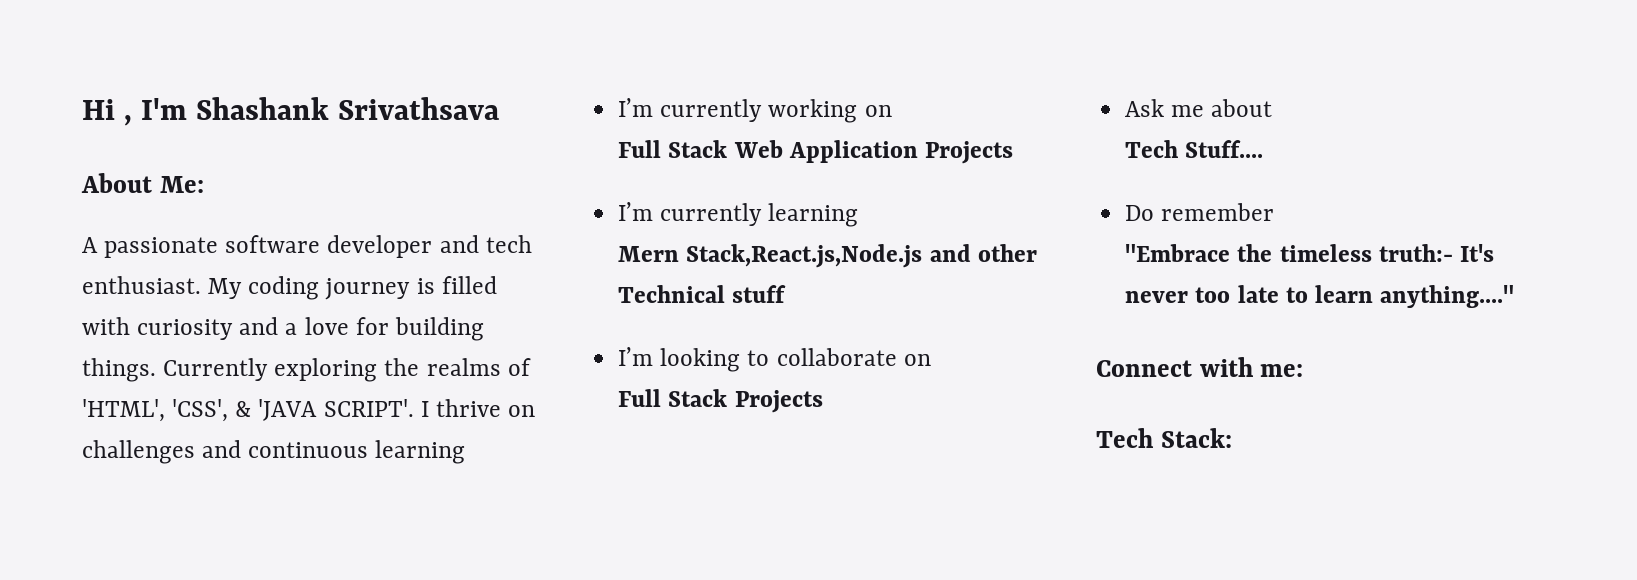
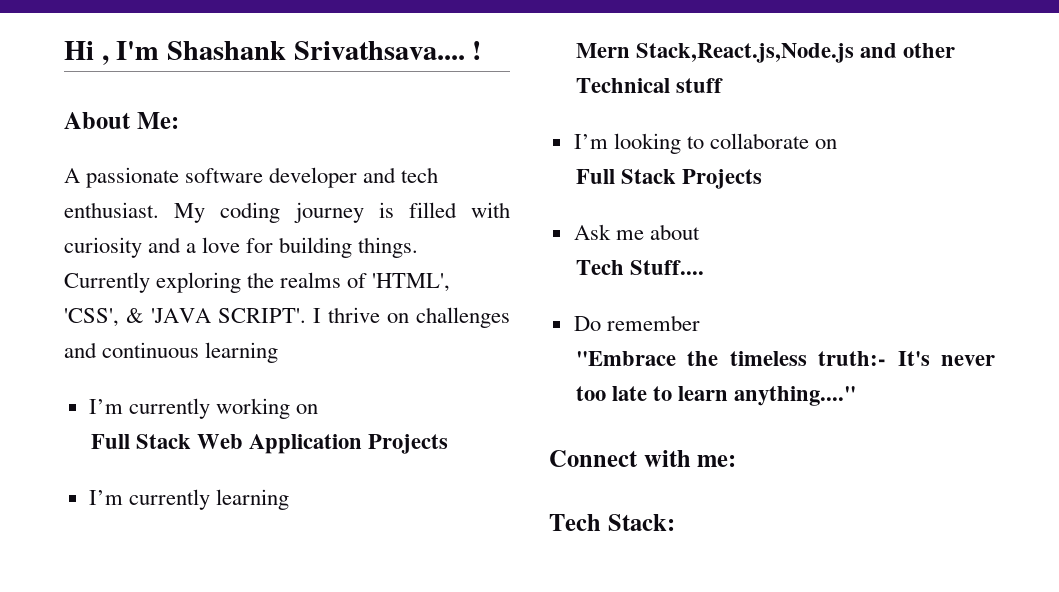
- Hi , I'm Shashank Srivathsava
+ Hi , I'm Shashank Srivathsava.... !

